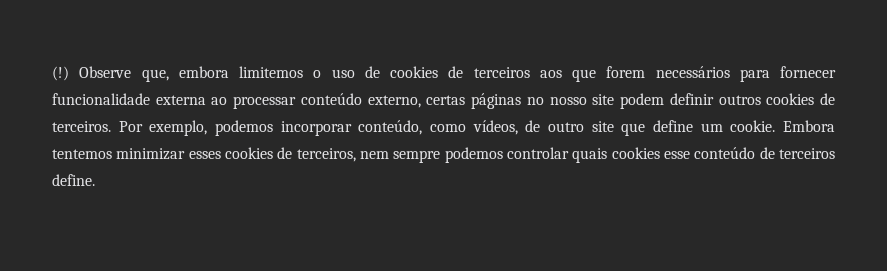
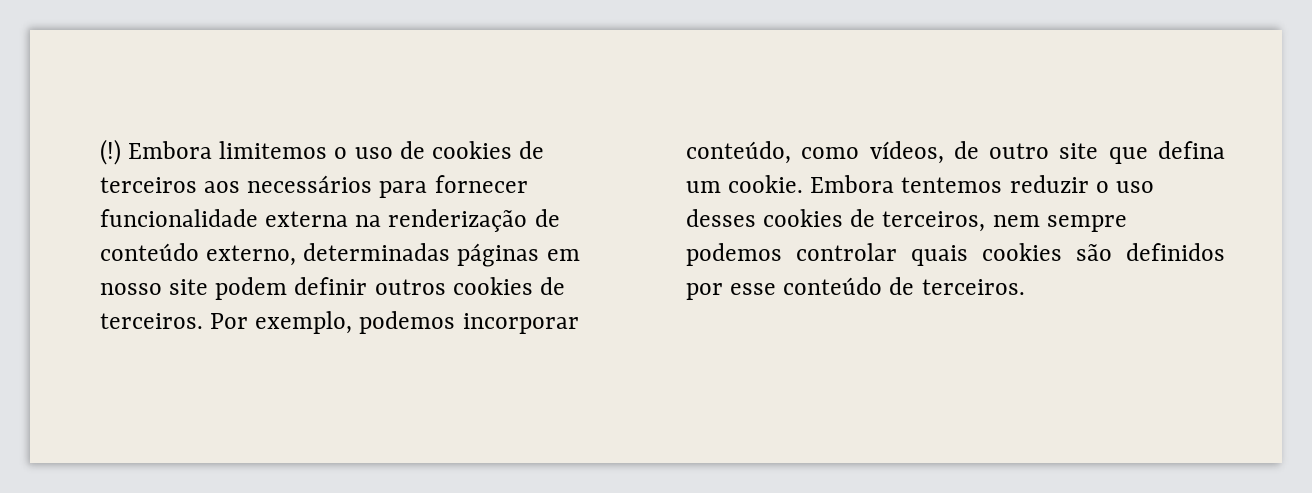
- Observe que, embora limitemos o uso de cookies de terceiros aos que forem necessários para fornecer funcionalidade externa ao processar conteúdo externo, certas páginas no nosso site podem definir outros cookies de terceiros.
+ Embora limitemos o uso de cookies de terceiros aos necessários para fornecer funcionalidade externa na renderização de conteúdo externo, determinadas páginas em nosso site podem definir outros cookies de terceiros.
- Por exemplo, podemos incorporar conteúdo, como vídeos, de outro site que define um cookie.
+ Por exemplo, podemos incorporar conteúdo, como vídeos, de outro site que defina um cookie.
- Embora tentemos minimizar esses cookies de terceiros, nem sempre podemos controlar quais cookies esse conteúdo de terceiros define.
+ Embora tentemos reduzir o uso desses cookies de terceiros, nem sempre podemos controlar quais cookies são definidos por esse conteúdo de terceiros.

